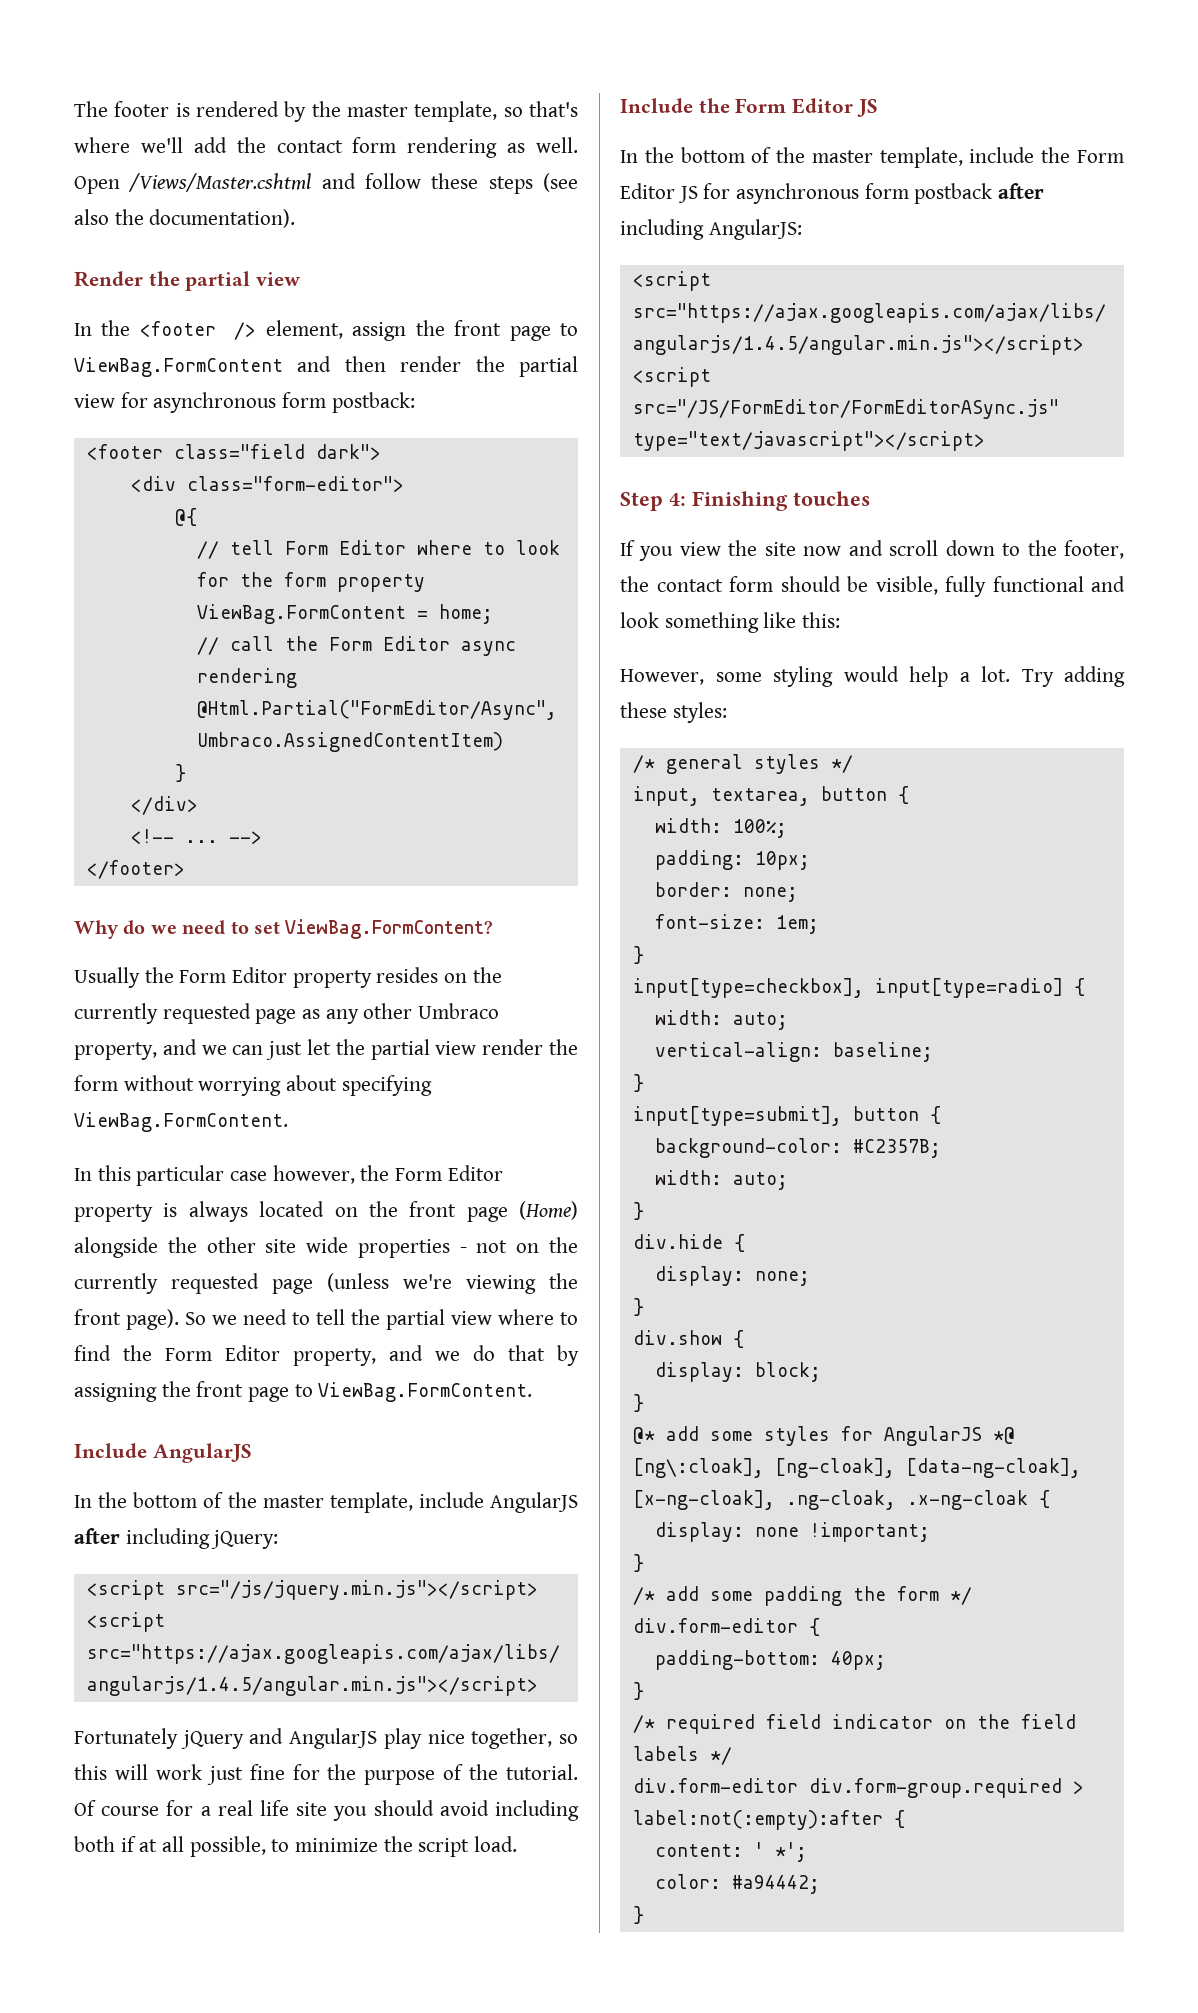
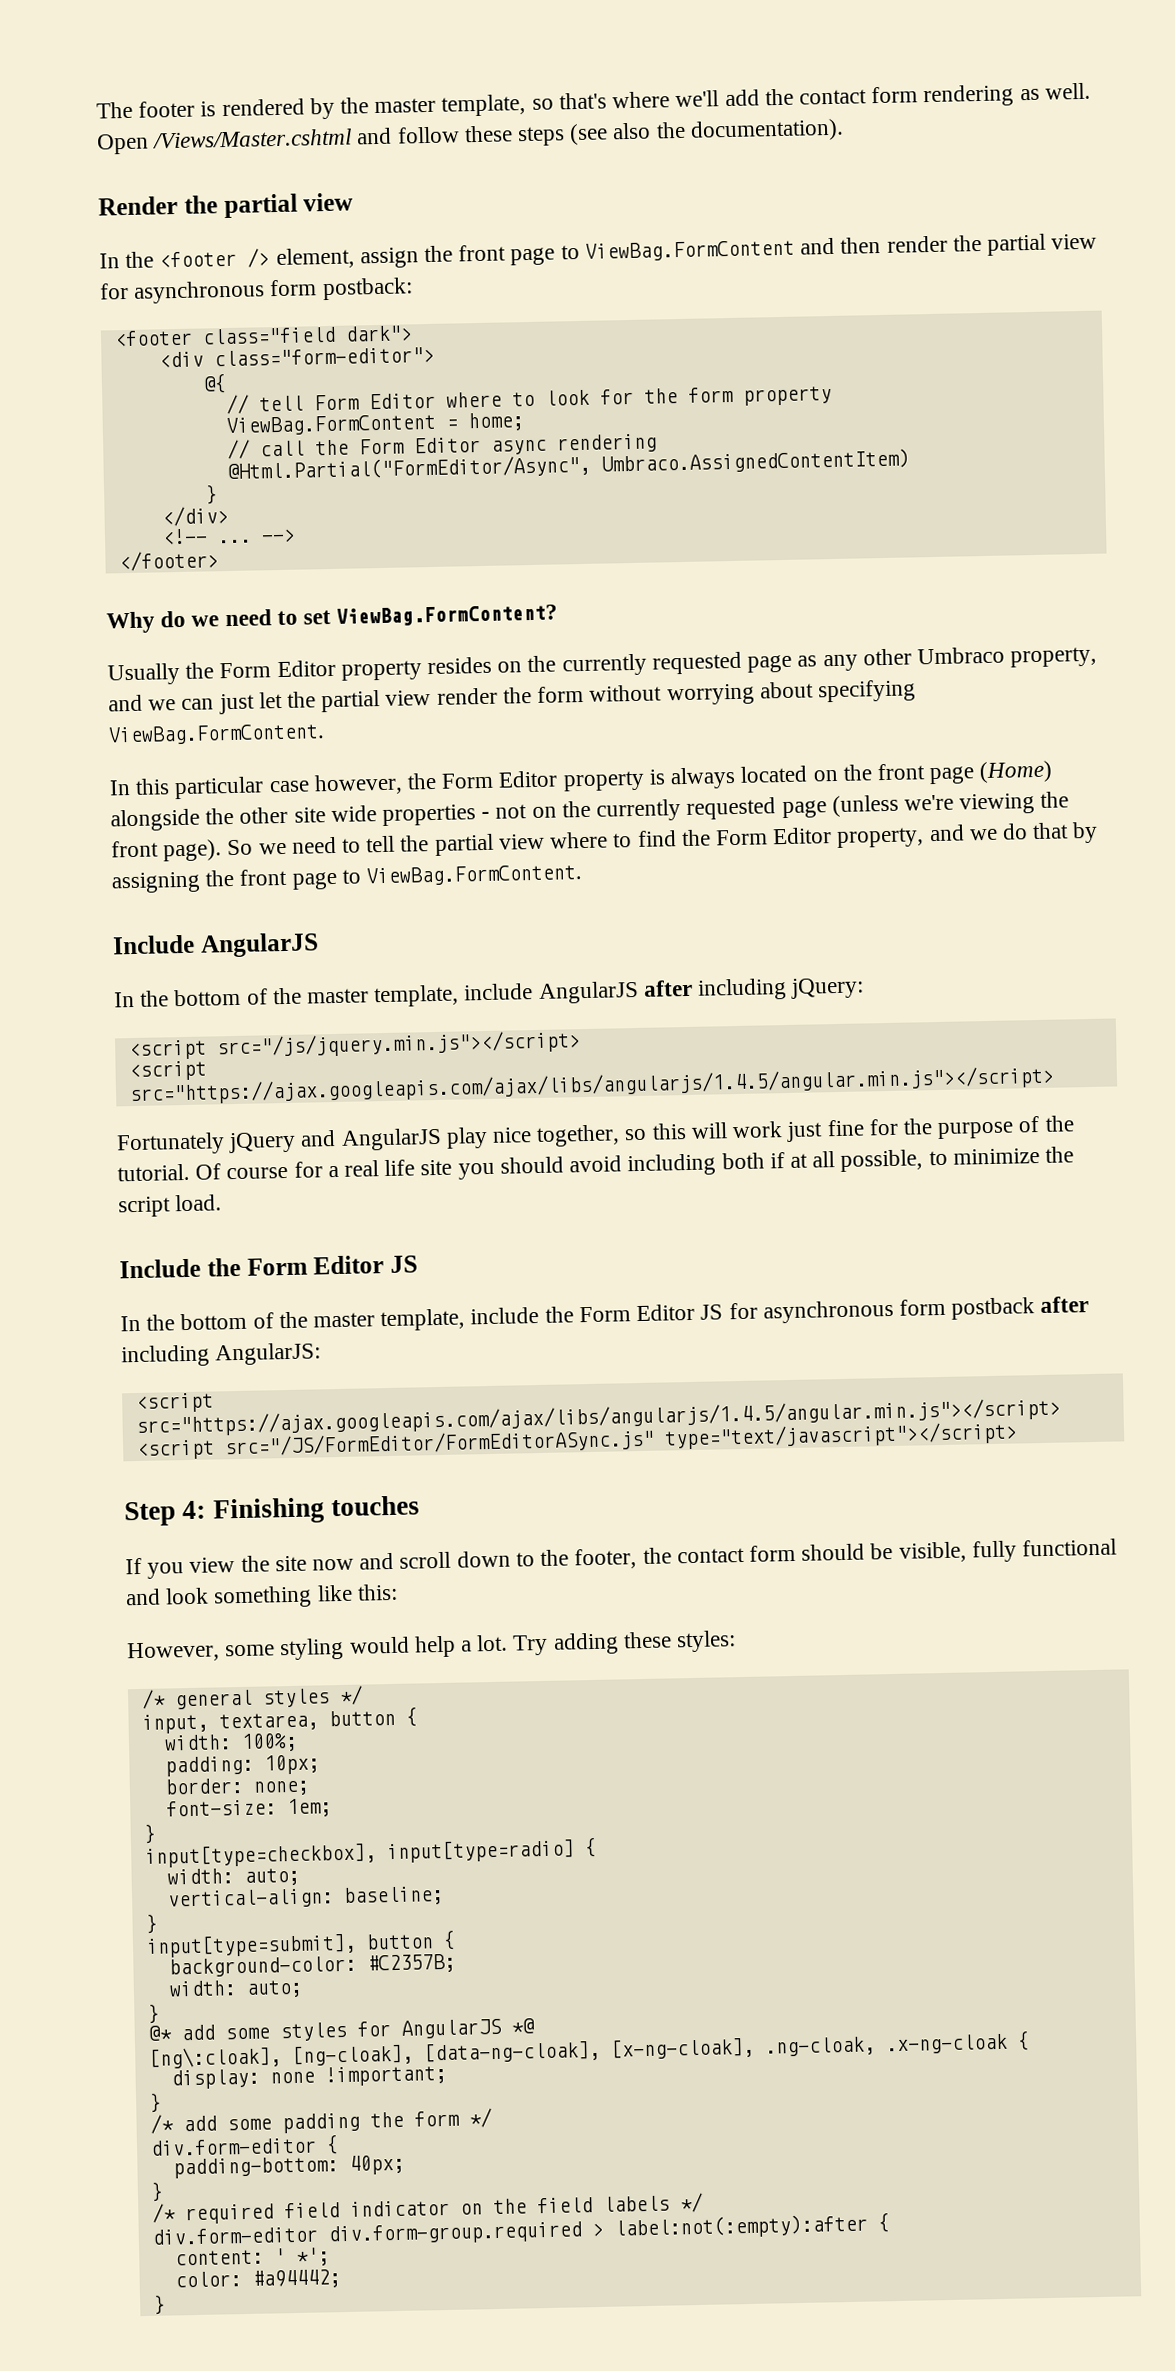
- div.hide {
- display: none;
- }
- div.show {
- display: block;
- }

